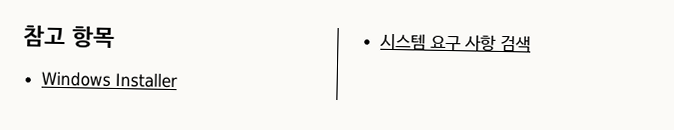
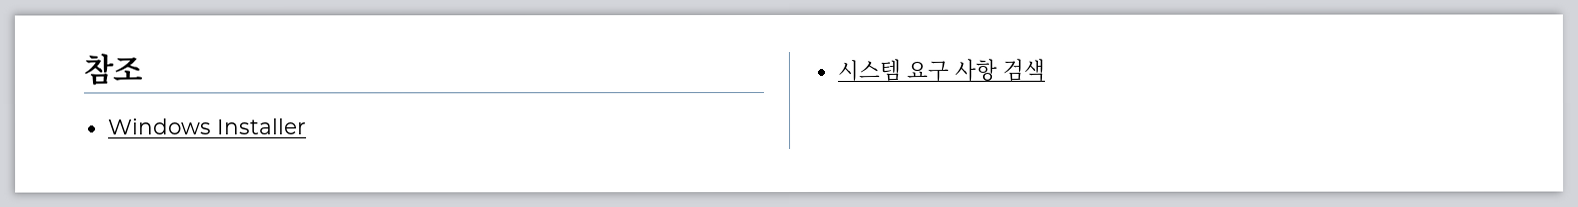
- 참고 항목
+ 참조

